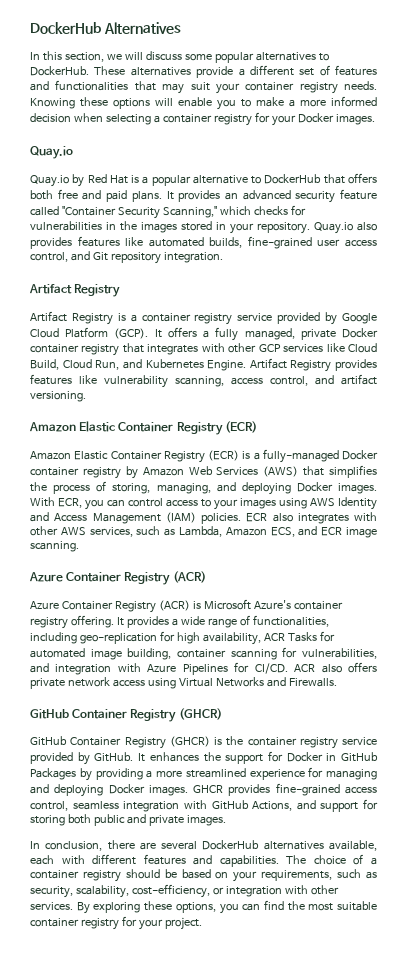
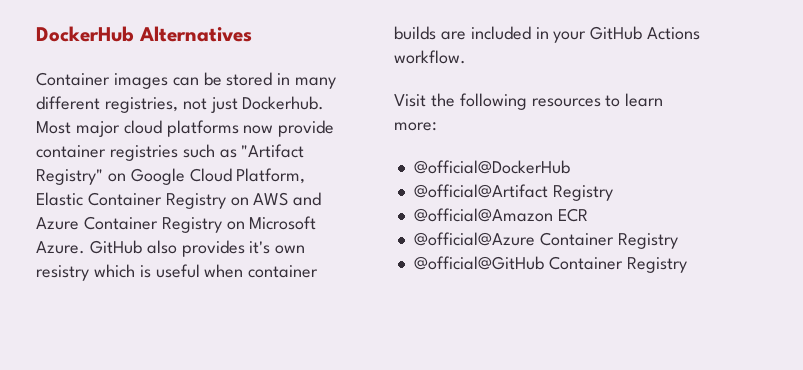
- In this section, we will discuss some popular alternatives to DockerHub. These alternatives provide a different set of features and functionalities that may suit your container registry needs. Knowing these options will enable you to make a more informed decision when selecting a container registry for your Docker images.
- Quay.io
- Quay.io by Red Hat is a popular alternative to DockerHub that offers both free and paid plans. It provides an advanced security feature called "Container Security Scanning," which checks for vulnerabilities in the images stored in your repository. Quay.io also provides features like automated builds, fine-grained user access control, and Git repository integration.
- Artifact Registry
- Artifact Registry is a container registry service provided by Google Cloud Platform (GCP). It offers a fully managed, private Docker container registry that integrates with other GCP services like Cloud Build, Cloud Run, and Kubernetes Engine. Artifact Registry provides features like vulnerability scanning, access control, and artifact versioning.
- Amazon Elastic Container Registry (ECR)
- Amazon Elastic Container Registry (ECR) is a fully-managed Docker container registry by Amazon Web Services (AWS) that simplifies the process of storing, managing, and deploying Docker images. With ECR, you can control access to your images using AWS Identity and Access Management (IAM) policies. ECR also integrates with other AWS services, such as Lambda, Amazon ECS, and ECR image scanning.
- Azure Container Registry (ACR)
- Azure Container Registry (ACR) is Microsoft Azure's container registry offering. It provides a wide range of functionalities, including geo-replication for high availability, ACR Tasks for automated image building, container scanning for vulnerabilities, and integration with Azure Pipelines for CI/CD. ACR also offers private network access using Virtual Networks and Firewalls.
- GitHub Container Registry (GHCR)
- GitHub Container Registry (GHCR) is the container registry service provided by GitHub. It enhances the support for Docker in GitHub Packages by providing a more streamlined experience for managing and deploying Docker images. GHCR provides fine-grained access control, seamless integration with GitHub Actions, and support for storing both public and private images.
- In conclusion, there are several DockerHub alternatives available, each with different features and capabilities. The choice of a container registry should be based on your requirements, such as security, scalability, cost-efficiency, or integration with other services. By exploring these options, you can find the most suitable container registry for your project.
+ Container images can be stored in many different registries, not just Dockerhub. Most major cloud platforms now provide container registries such as "Artifact Registry" on Google Cloud Platform, Elastic Container Registry on AWS and Azure Container Registry on Microsoft Azure. GitHub also provides it's own resistry which is useful when container builds are included in your GitHub Actions workflow.
+ Visit the following resources to learn more:
+ @official@DockerHub
+ @official@Artifact Registry
+ @official@Amazon ECR
+ @official@Azure Container Registry
+ @official@GitHub Container Registry

